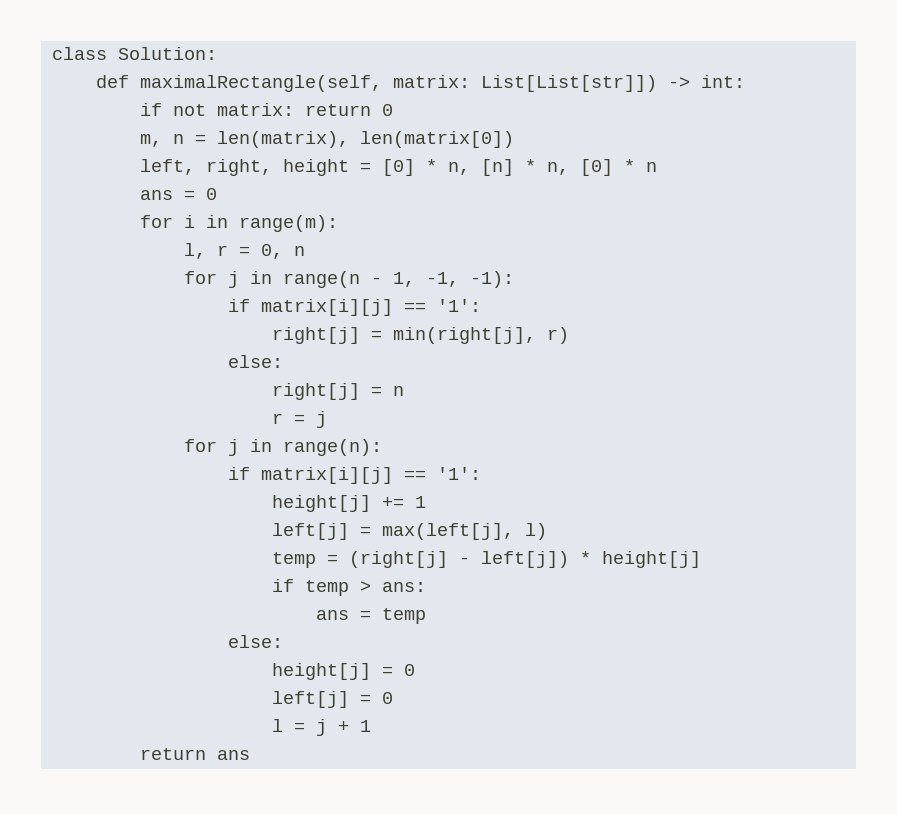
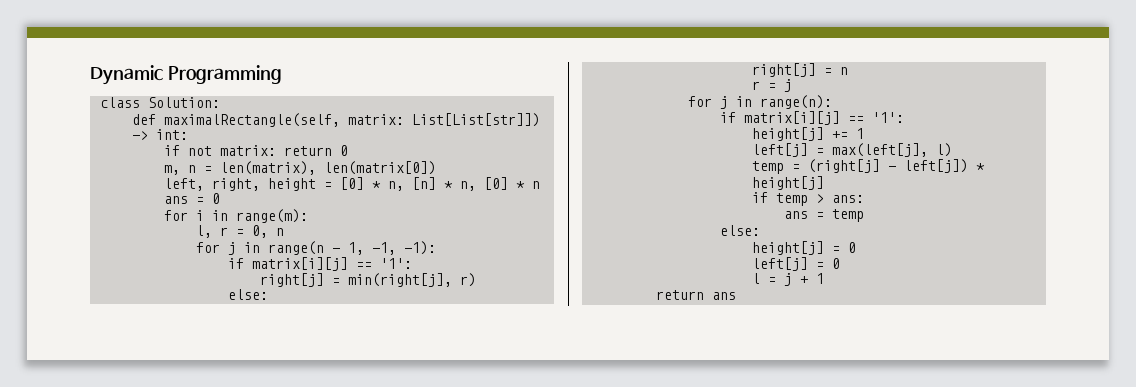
+ Dynamic Programming

